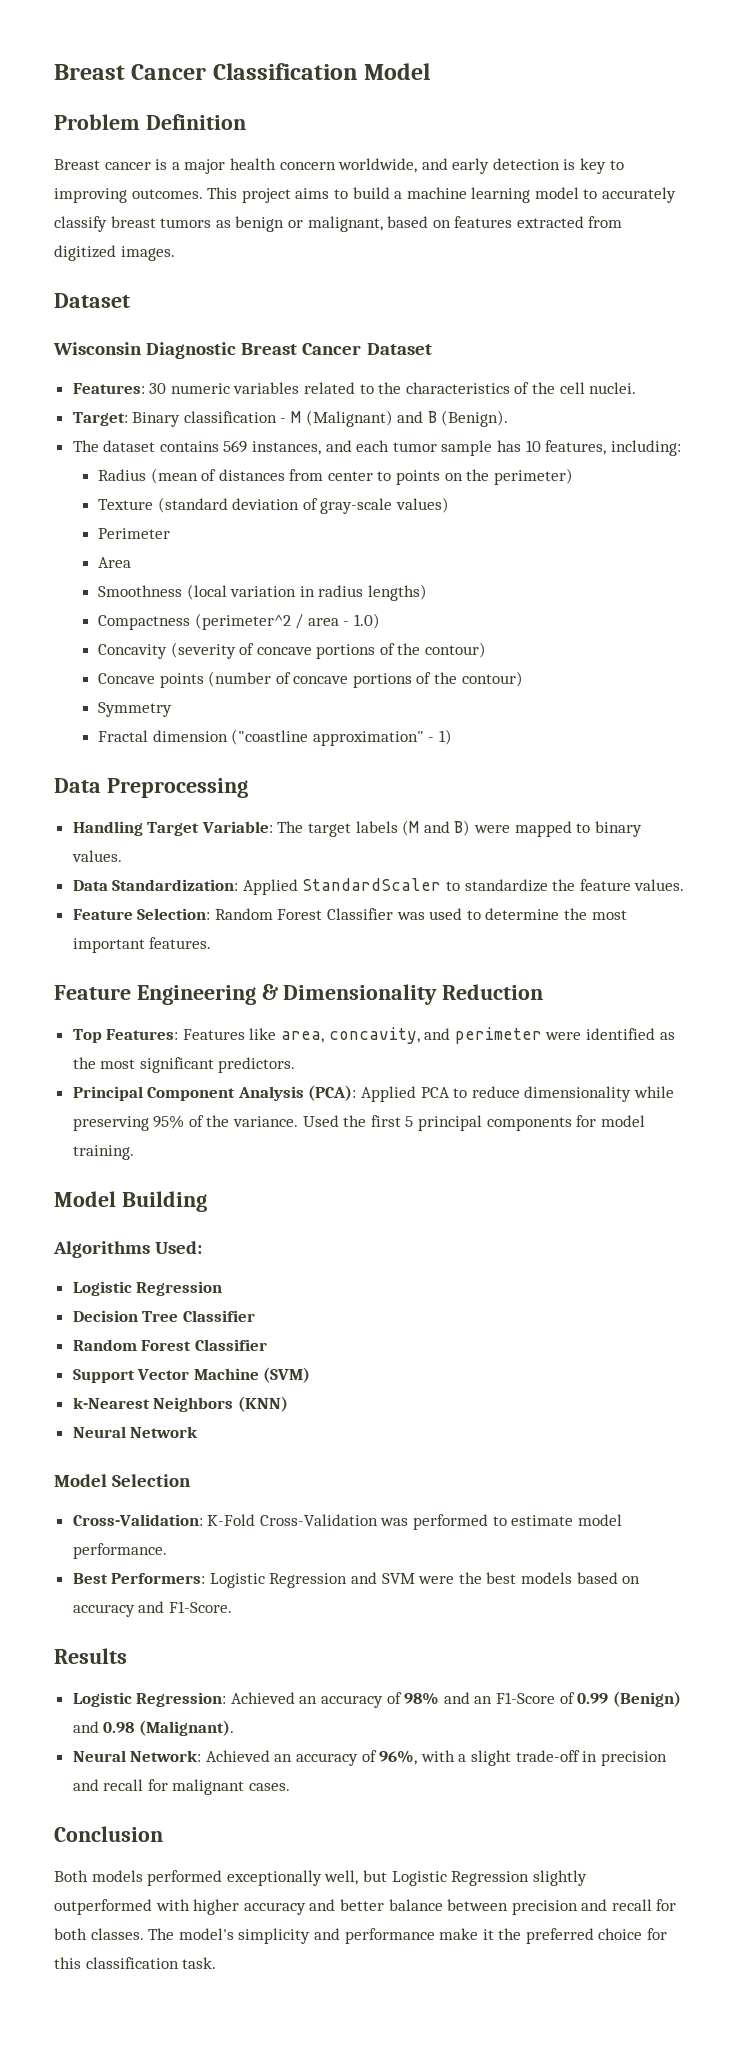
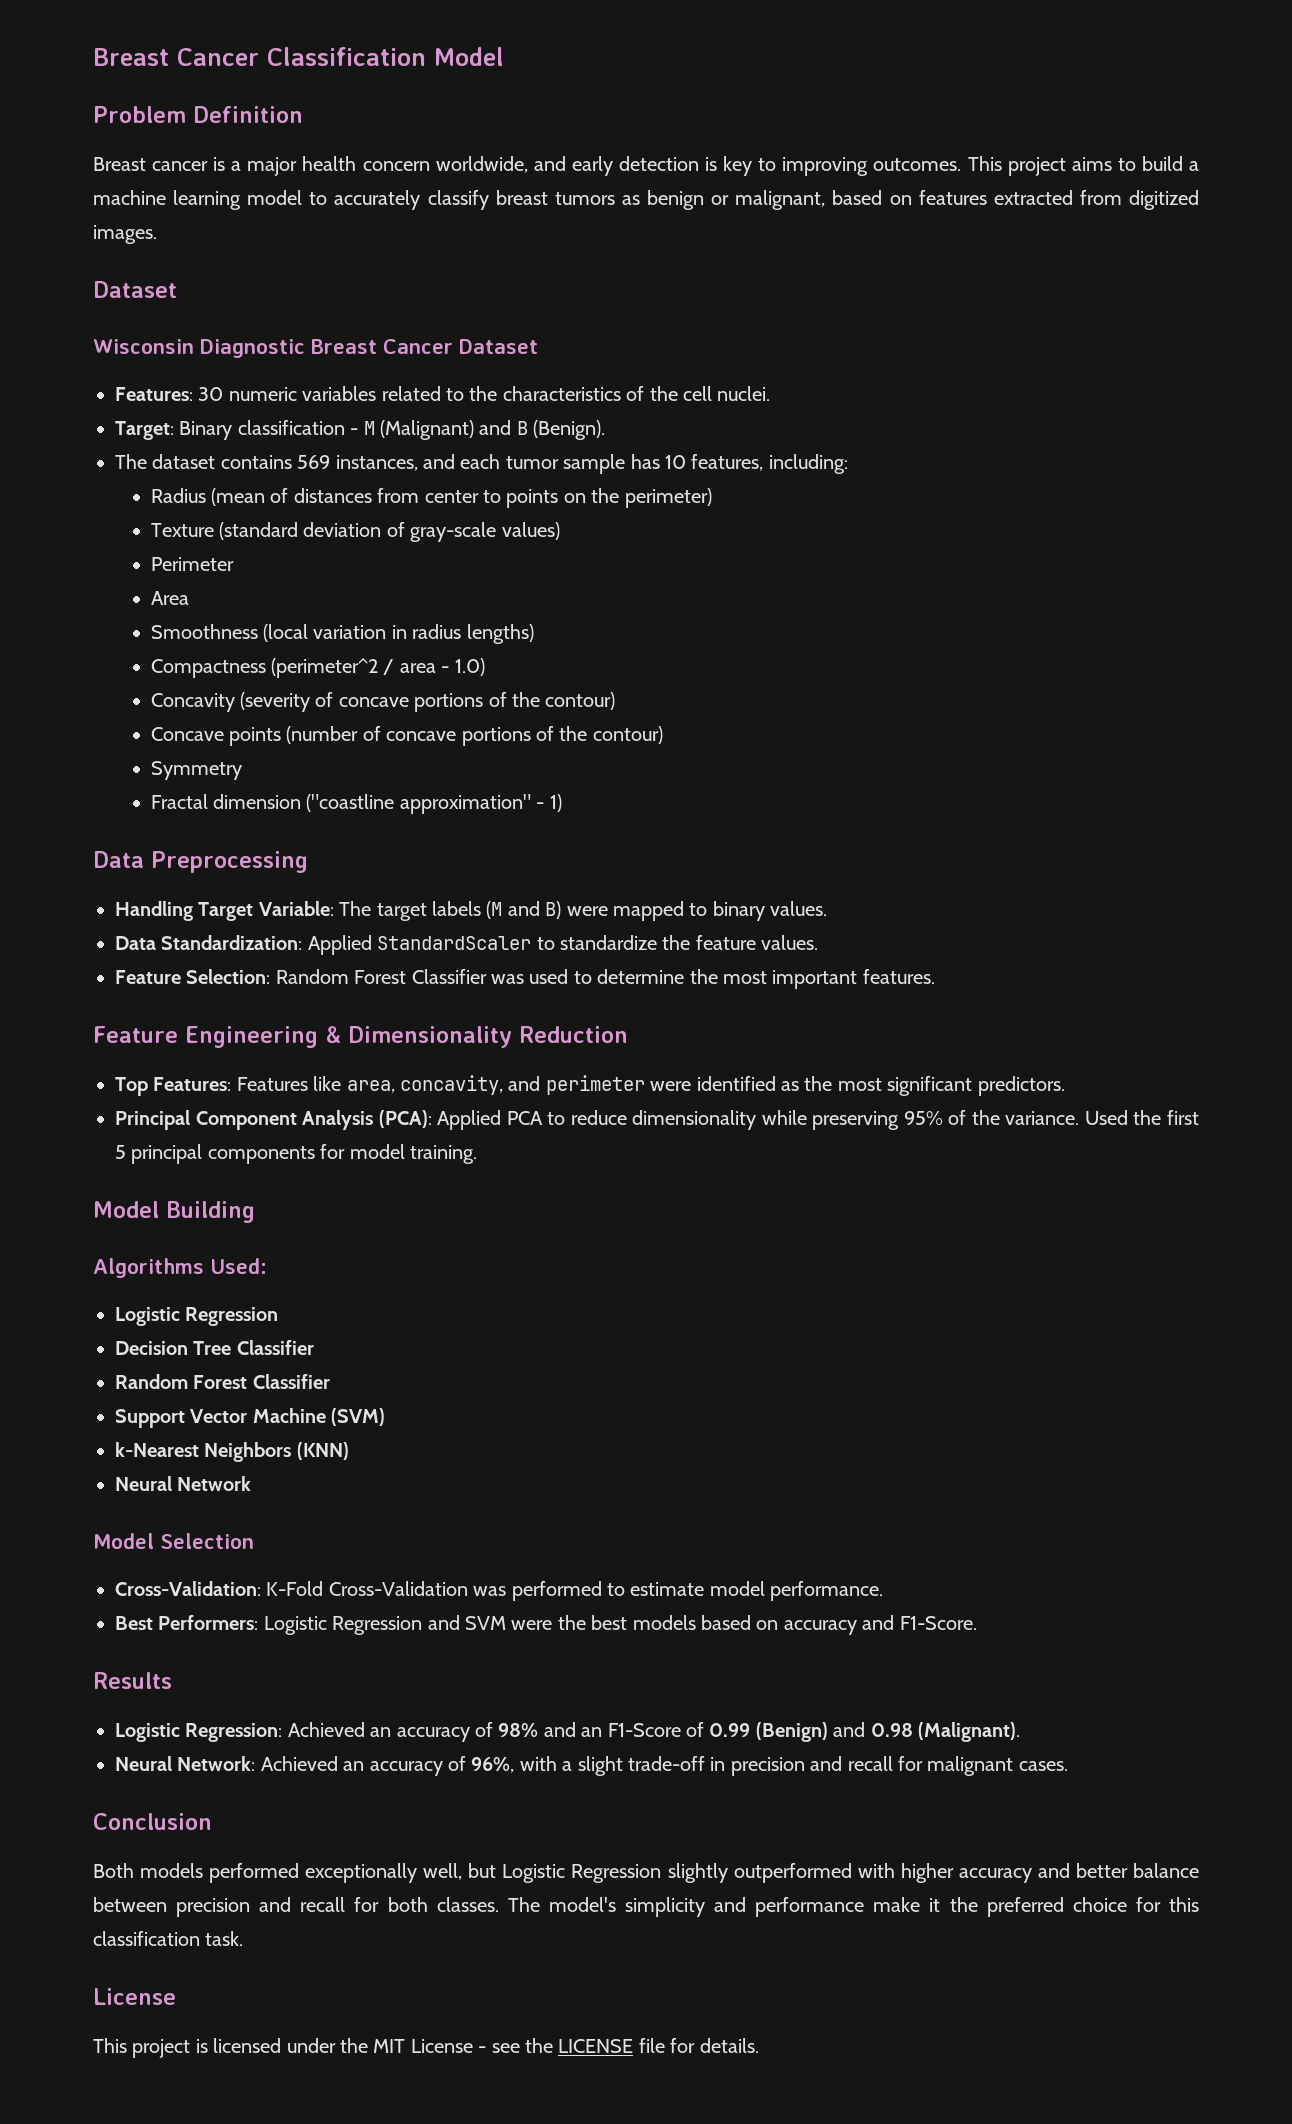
  The model's simplicity and performance make it the preferred choice for this classification task.
+ License
+ This project is licensed under the MIT License - see the LICENSE file for details.

